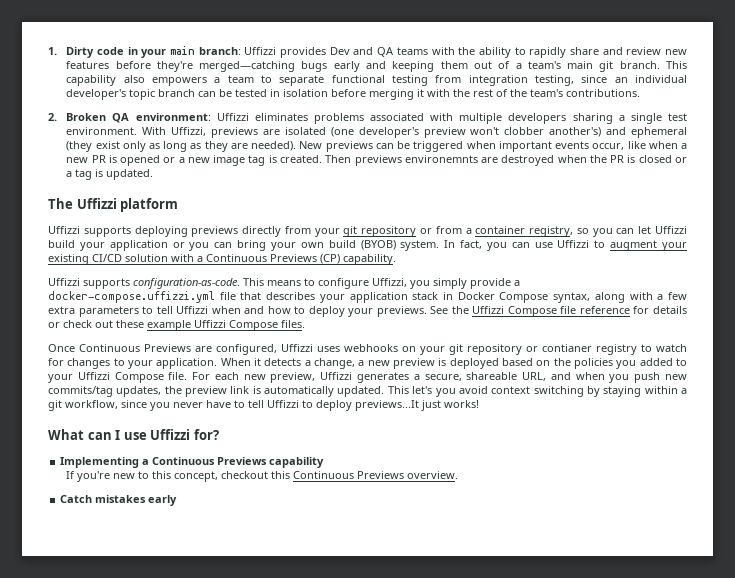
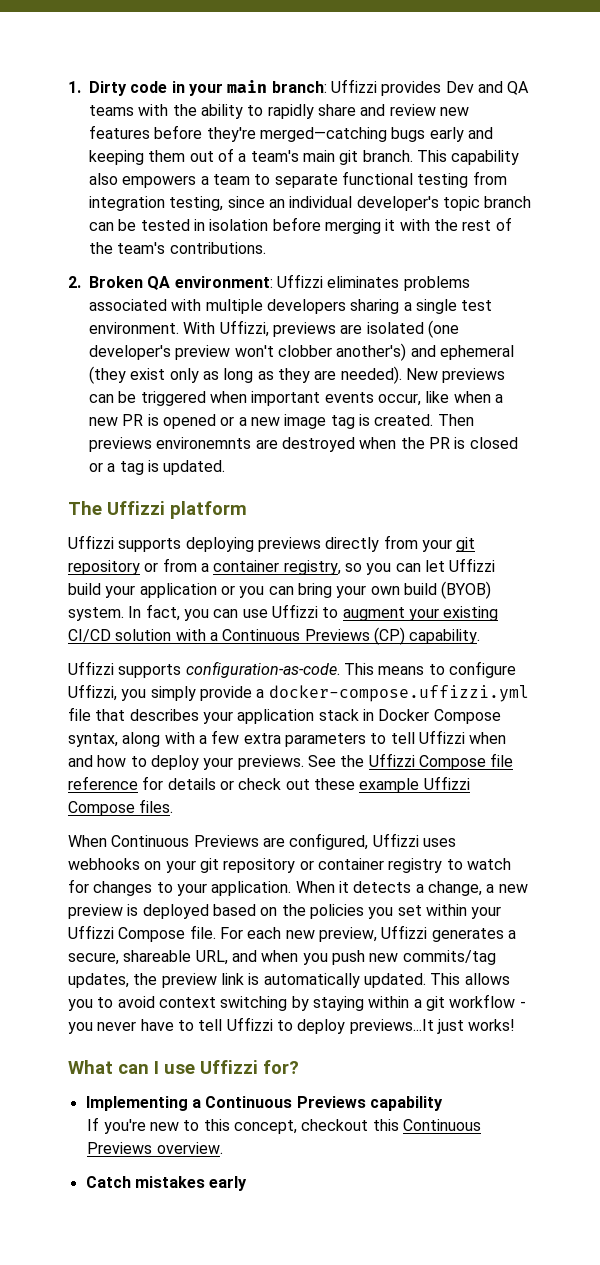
- Once Continuous Previews are configured, Uffizzi uses webhooks on your git repository or contianer registry to watch for changes to your application.
+ When Continuous Previews are configured, Uffizzi uses webhooks on your git repository or container registry to watch for changes to your application.
- When it detects a change, a new preview is deployed based on the policies you added to your Uffizzi Compose file.
+ When it detects a change, a new preview is deployed based on the policies you set within your Uffizzi Compose file.
- This let's you avoid context switching by staying within a git workflow, since you never have to tell Uffizzi to deploy previews...It just works!
+ This allows you to avoid context switching by staying within a git workflow - you never have to tell Uffizzi to deploy previews...It just works!

